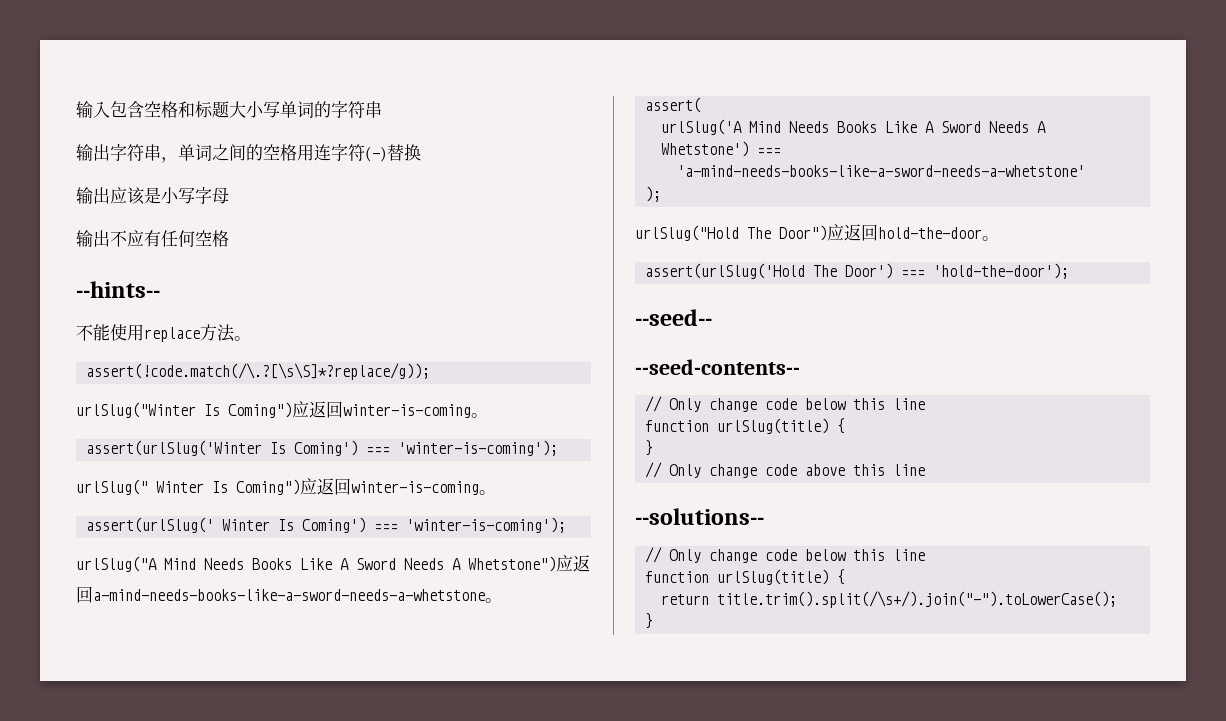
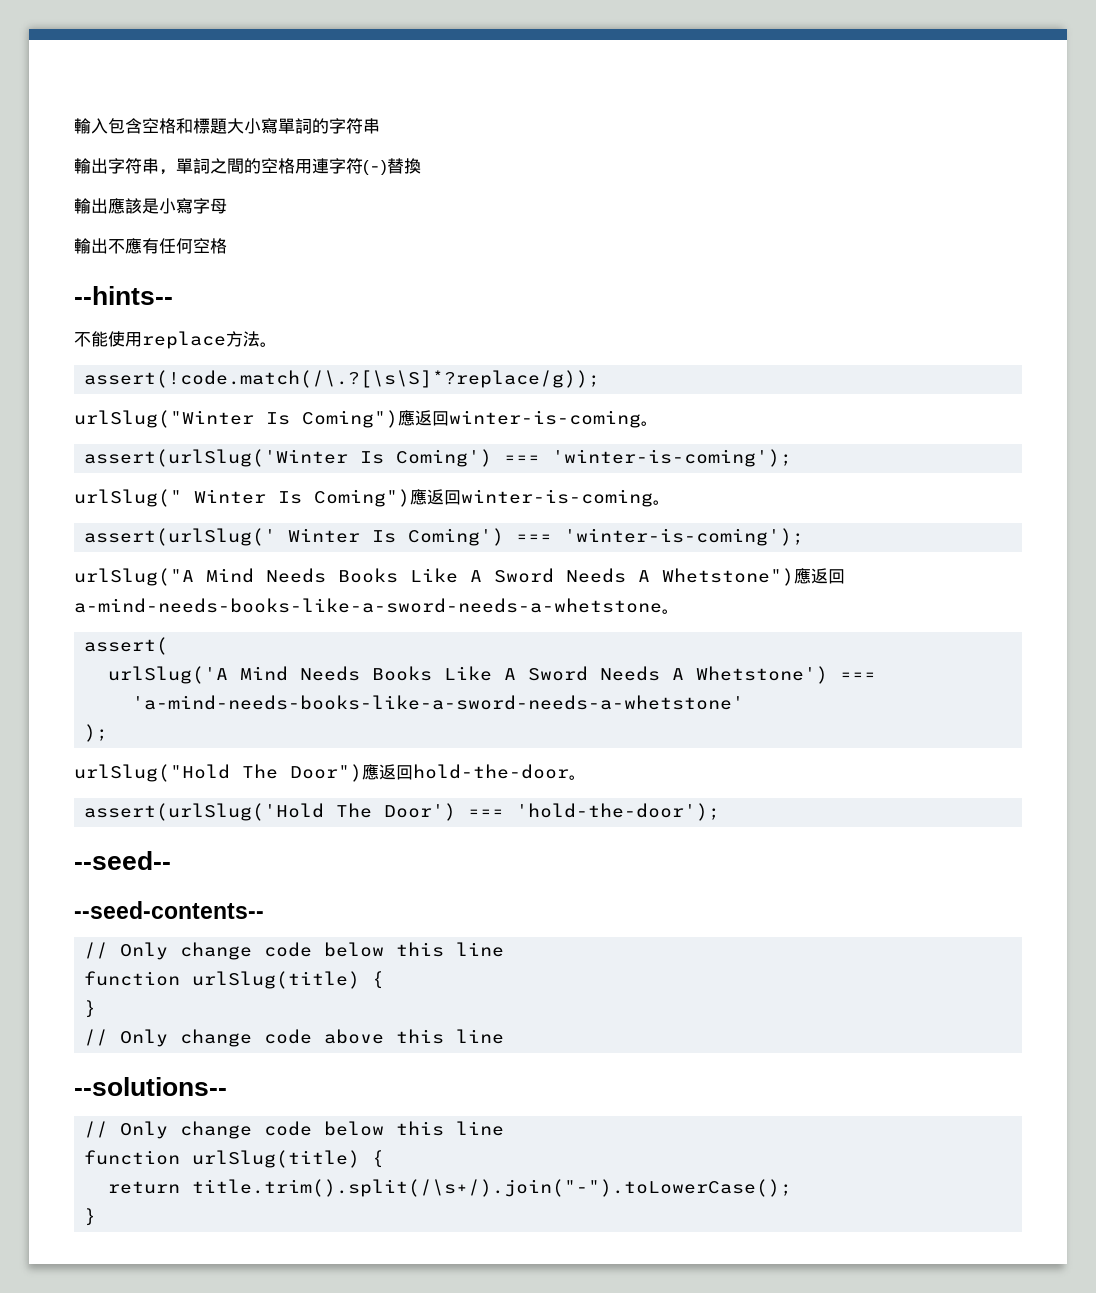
- 输入包含空格和标题大小写单词的字符串
+ 輸入包含空格和標題大小寫單詞的字符串
- 输出字符串，单词之间的空格用连字符(-)替换
- 输出应该是小写字母
+ 輸出字符串，單詞之間的空格用連字符(-)替換
+ 輸出應該是小寫字母
- 输出不应有任何空格
+ 輸出不應有任何空格
- urlSlug("Winter Is Coming")应返回winter-is-coming。
+ urlSlug("Winter Is Coming")應返回winter-is-coming。
- urlSlug(" Winter Is Coming")应返回winter-is-coming。
+ urlSlug(" Winter Is Coming")應返回winter-is-coming。
- urlSlug("A Mind Needs Books Like A Sword Needs A Whetstone")应返回a-mind-needs-books-like-a-sword-needs-a-whetstone。
+ urlSlug("A Mind Needs Books Like A Sword Needs A Whetstone")應返回a-mind-needs-books-like-a-sword-needs-a-whetstone。
- urlSlug("Hold The Door")应返回hold-the-door。
+ urlSlug("Hold The Door")應返回hold-the-door。

